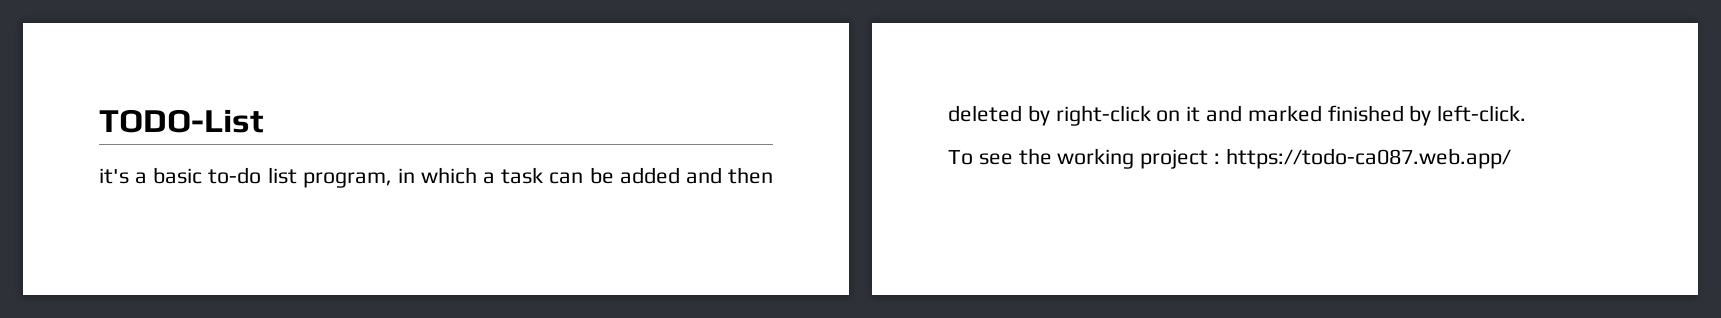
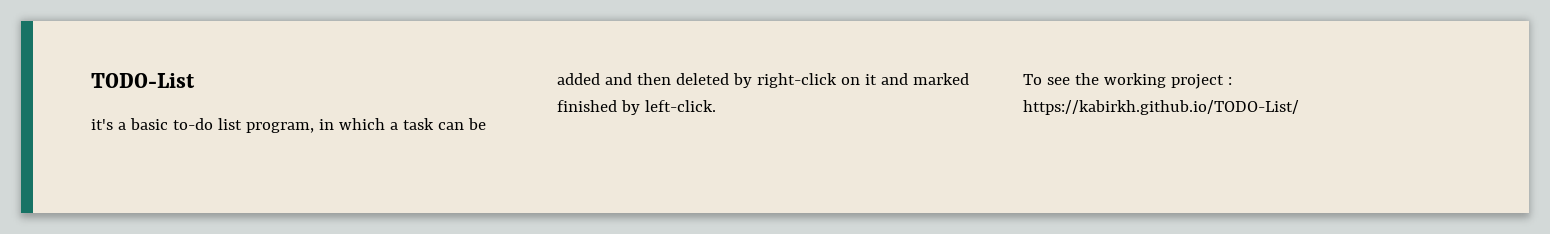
- To see the working project : https://todo-ca087.web.app/
+ To see the working project : https://kabirkh.github.io/TODO-List/

